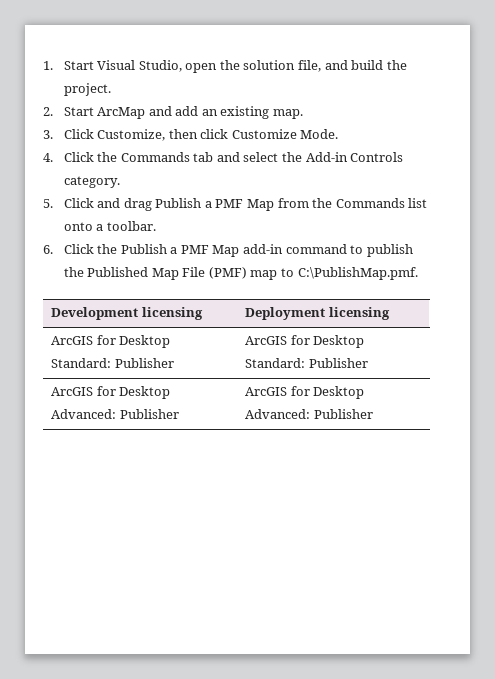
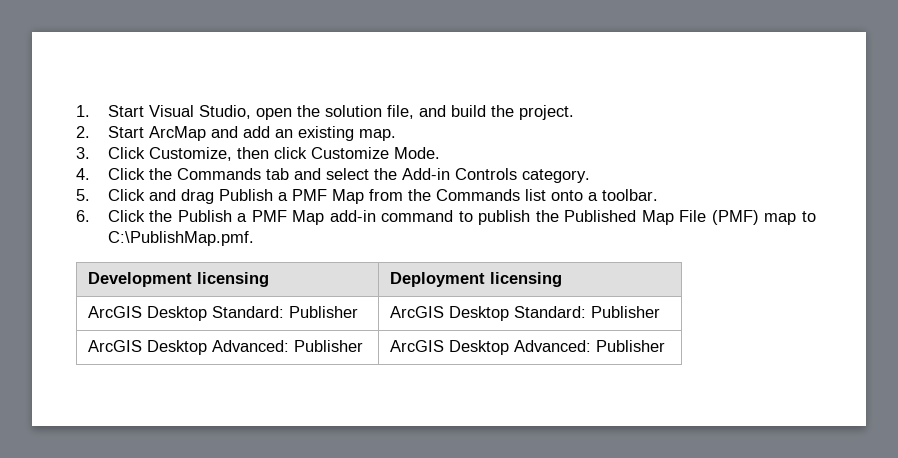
- ArcGIS for Desktop Standard: Publisher | ArcGIS for Desktop Standard: Publisher
+ ArcGIS Desktop Standard: Publisher | ArcGIS Desktop Standard: Publisher
- ArcGIS for Desktop Advanced: Publisher | ArcGIS for Desktop Advanced: Publisher
+ ArcGIS Desktop Advanced: Publisher | ArcGIS Desktop Advanced: Publisher

